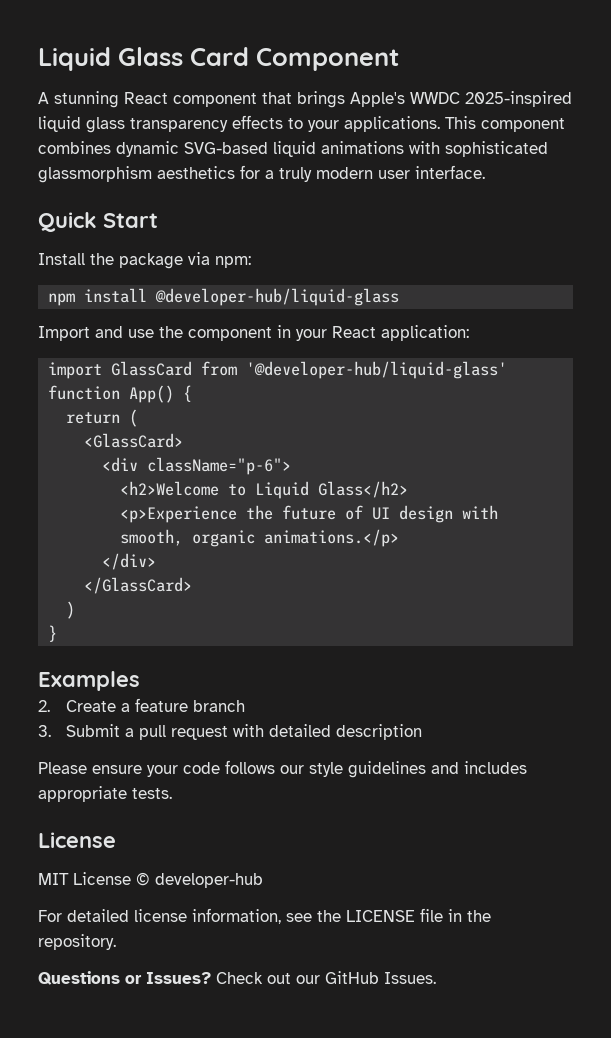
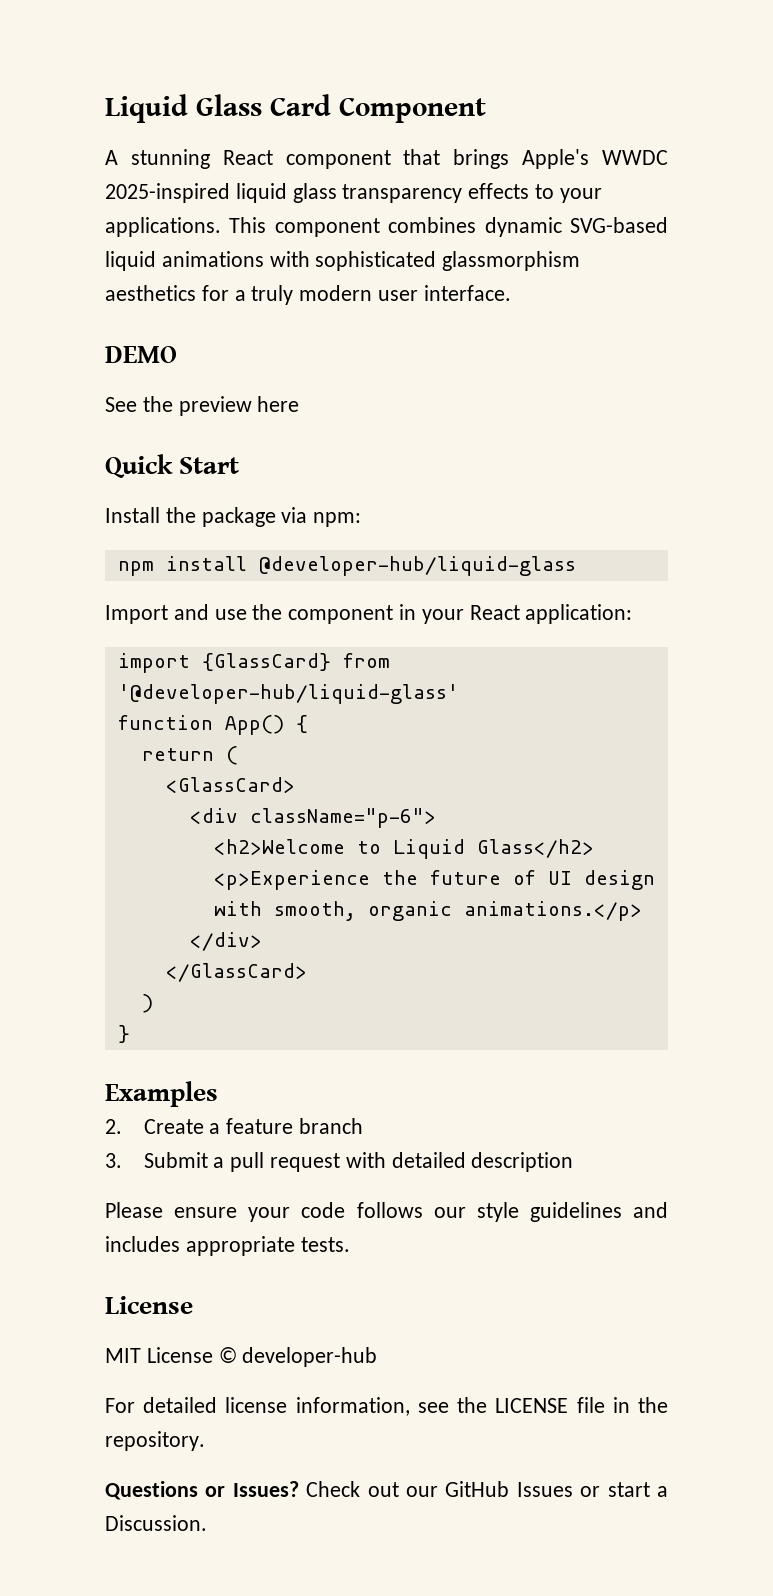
+ DEMO
+ See the preview here
- import GlassCard from '@developer-hub/liquid-glass'
+ import {GlassCard} from '@developer-hub/liquid-glass'
- Check out our GitHub Issues.
+ Check out our GitHub Issues or start a Discussion.

